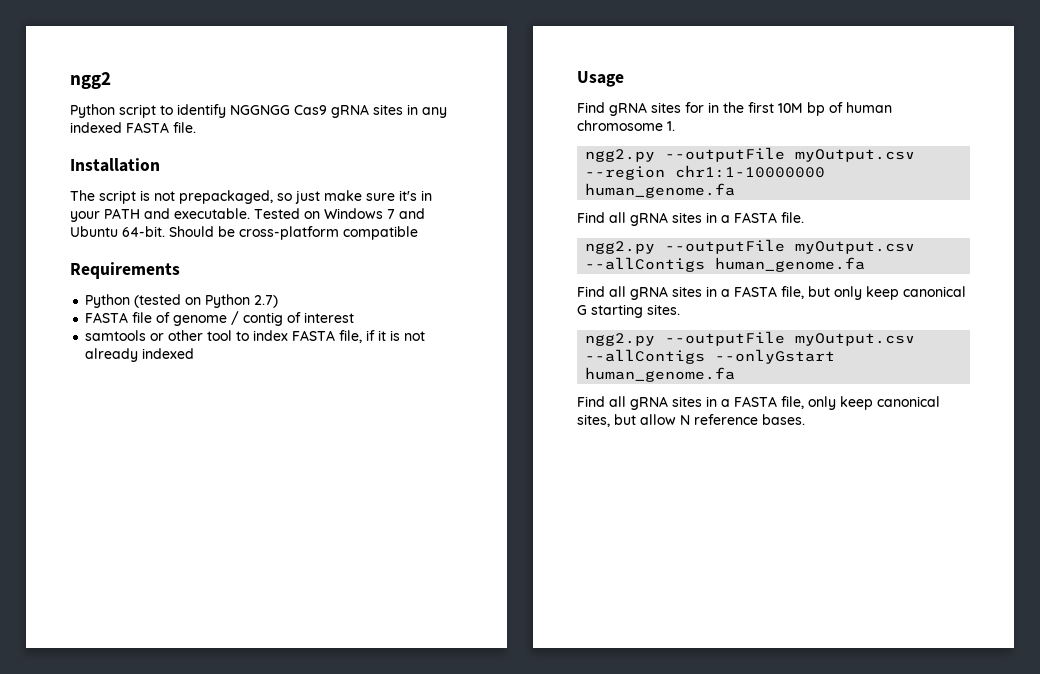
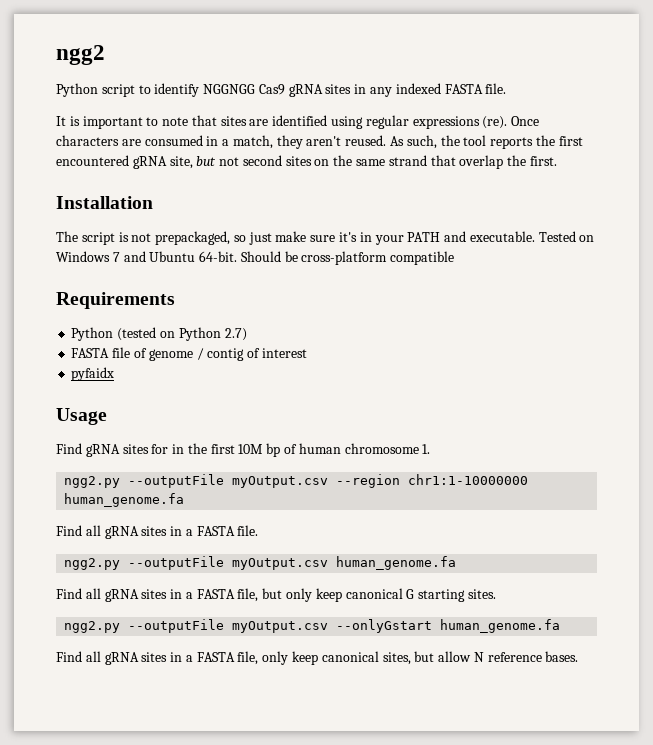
+ It is important to note that sites are identified using regular expressions (re). Once characters are consumed in a match, they aren't reused. As such, the tool reports the first encountered gRNA site, but not second sites on the same strand that overlap the first.
- samtools or other tool to index FASTA file, if it is not already indexed
+ pyfaidx
- ngg2.py --outputFile myOutput.csv --allContigs human_genome.fa
+ ngg2.py --outputFile myOutput.csv human_genome.fa
- ngg2.py --outputFile myOutput.csv --allContigs --onlyGstart human_genome.fa
+ ngg2.py --outputFile myOutput.csv --onlyGstart human_genome.fa

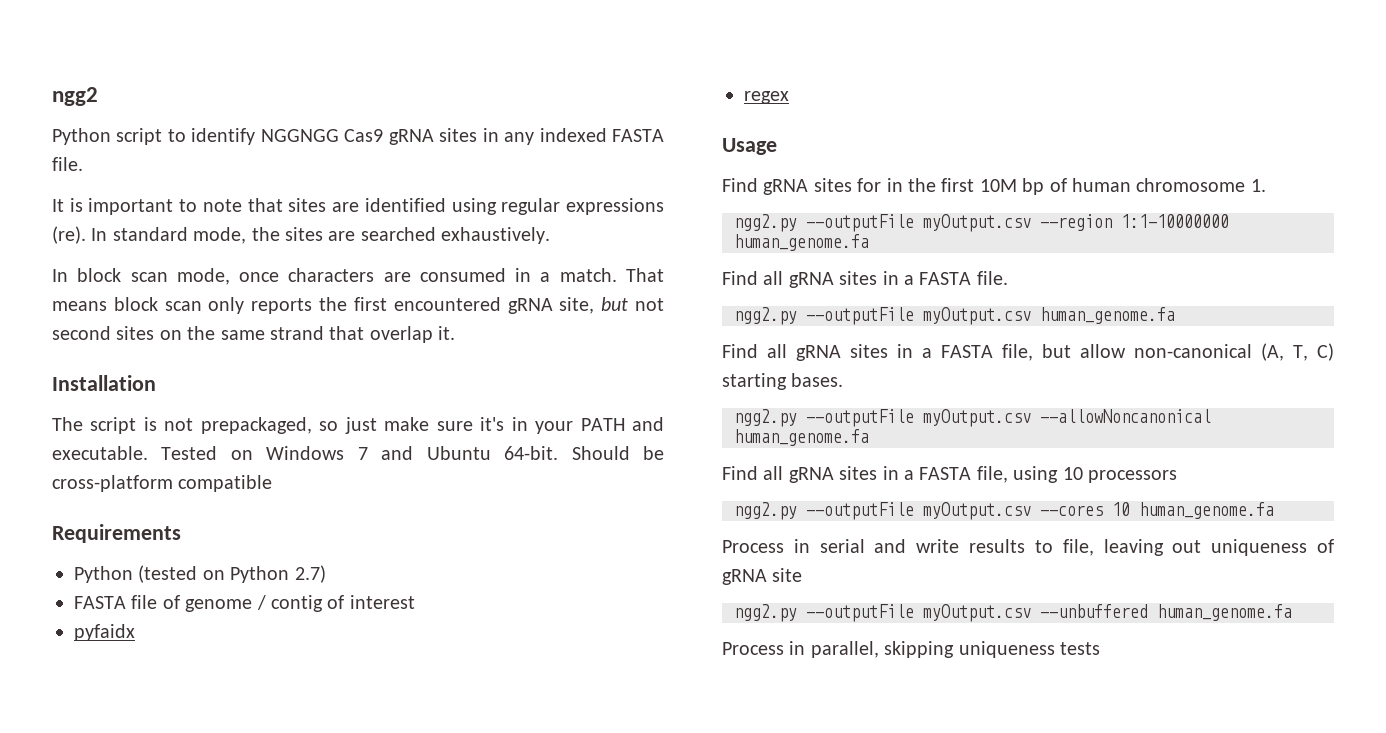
- Once characters are consumed in a match, they aren't reused. As such, the tool reports the first encountered gRNA site, but not second sites on the same strand that overlap the first.
+ In standard mode, the sites are searched exhaustively.
+ In block scan mode, once characters are consumed in a match. That means block scan only reports the first encountered gRNA site, but not second sites on the same strand that overlap it.
+ regex
- ngg2.py --outputFile myOutput.csv --region chr1:1-10000000 human_genome.fa
+ ngg2.py --outputFile myOutput.csv --region 1:1-10000000 human_genome.fa
- Find all gRNA sites in a FASTA file, but only keep canonical G starting sites.
- ngg2.py --outputFile myOutput.csv --onlyGstart human_genome.fa
- Find all gRNA sites in a FASTA file, only keep canonical sites, but allow N reference bases.
+ Find all gRNA sites in a FASTA file, but allow non-canonical (A, T, C) starting bases.
+ ngg2.py --outputFile myOutput.csv --allowNoncanonical human_genome.fa
+ Find all gRNA sites in a FASTA file, using 10 processors
+ ngg2.py --outputFile myOutput.csv --cores 10 human_genome.fa
+ Process in serial and write results to file, leaving out uniqueness of gRNA site
+ ngg2.py --outputFile myOutput.csv --unbuffered human_genome.fa
+ Process in parallel, skipping uniqueness tests

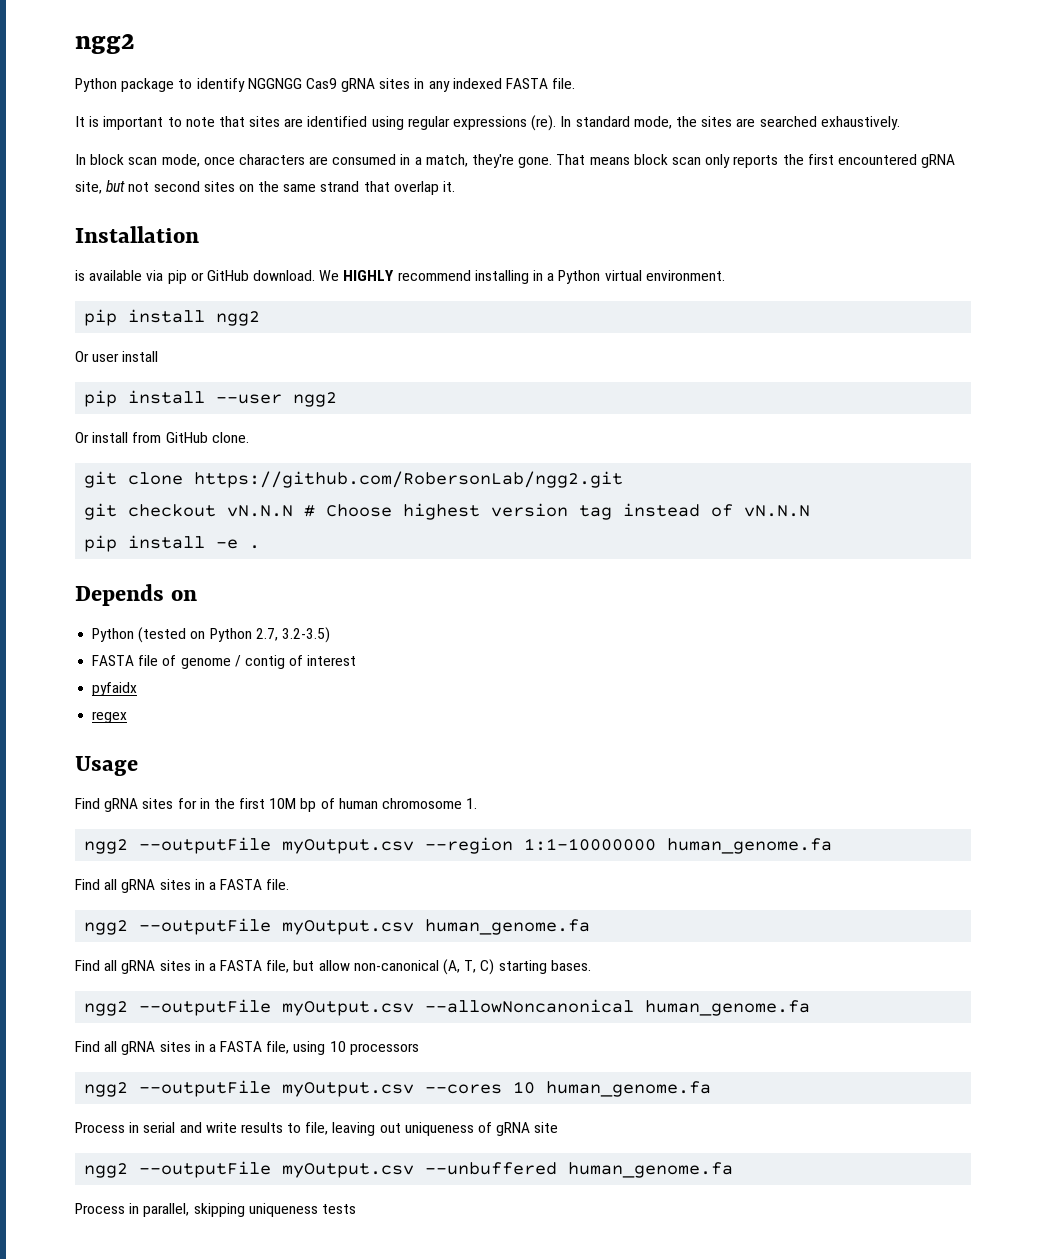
- Python script to identify NGGNGG Cas9 gRNA sites in any indexed FASTA file.
+ Python package to identify NGGNGG Cas9 gRNA sites in any indexed FASTA file.
- In block scan mode, once characters are consumed in a match.
+ In block scan mode, once characters are consumed in a match, they're gone.
- The script is not prepackaged, so just make sure it's in your PATH and executable. Tested on Windows 7 and Ubuntu 64-bit. Should be cross-platform compatible
- Requirements
+ is available via pip or GitHub download. We HIGHLY recommend installing in a Python virtual environment.
+ pip install ngg2
+ Or user install
+ pip install --user ngg2
+ Or install from GitHub clone.
+ git clone https://github.com/RobersonLab/ngg2.git
+ git checkout vN.N.N # Choose highest version tag instead of vN.N.N
+ pip install -e .
+ Depends on
- Python (tested on Python 2.7)
+ Python (tested on Python 2.7, 3.2-3.5)
- ngg2.py --outputFile myOutput.csv --region 1:1-10000000 human_genome.fa
+ ngg2 --outputFile myOutput.csv --region 1:1-10000000 human_genome.fa
- ngg2.py --outputFile myOutput.csv human_genome.fa
+ ngg2 --outputFile myOutput.csv human_genome.fa
- ngg2.py --outputFile myOutput.csv --allowNoncanonical human_genome.fa
+ ngg2 --outputFile myOutput.csv --allowNoncanonical human_genome.fa
- ngg2.py --outputFile myOutput.csv --cores 10 human_genome.fa
+ ngg2 --outputFile myOutput.csv --cores 10 human_genome.fa
- ngg2.py --outputFile myOutput.csv --unbuffered human_genome.fa
+ ngg2 --outputFile myOutput.csv --unbuffered human_genome.fa

